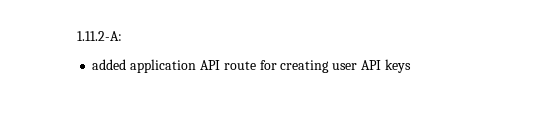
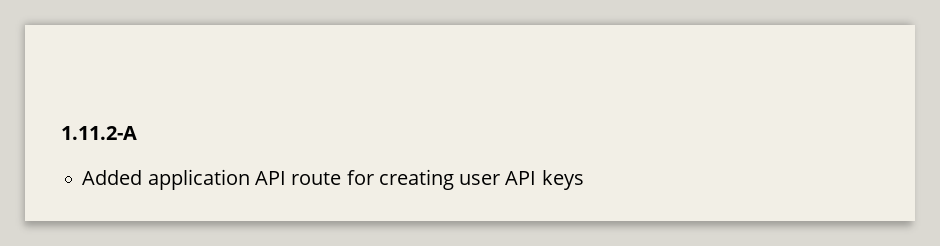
- 1.11.2-A:
- added application API route for creating user API keys
+ 1.11.2-A
+ Added application API route for creating user API keys

